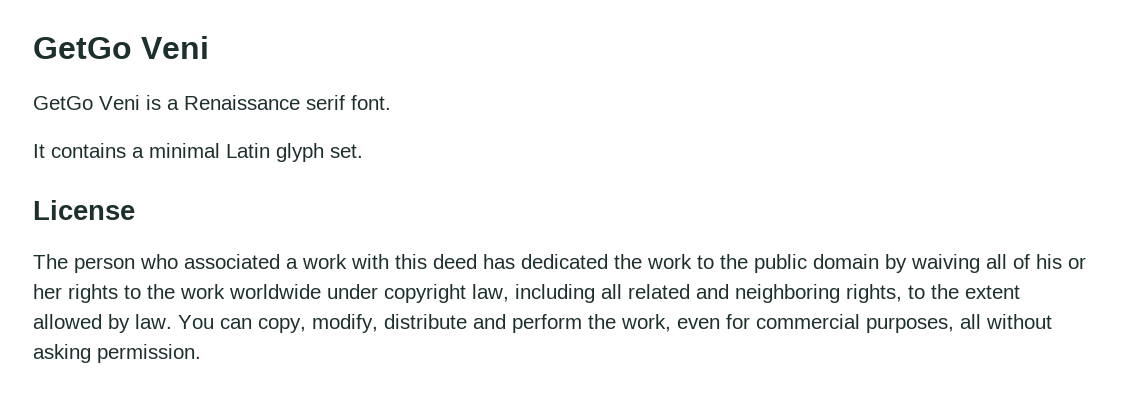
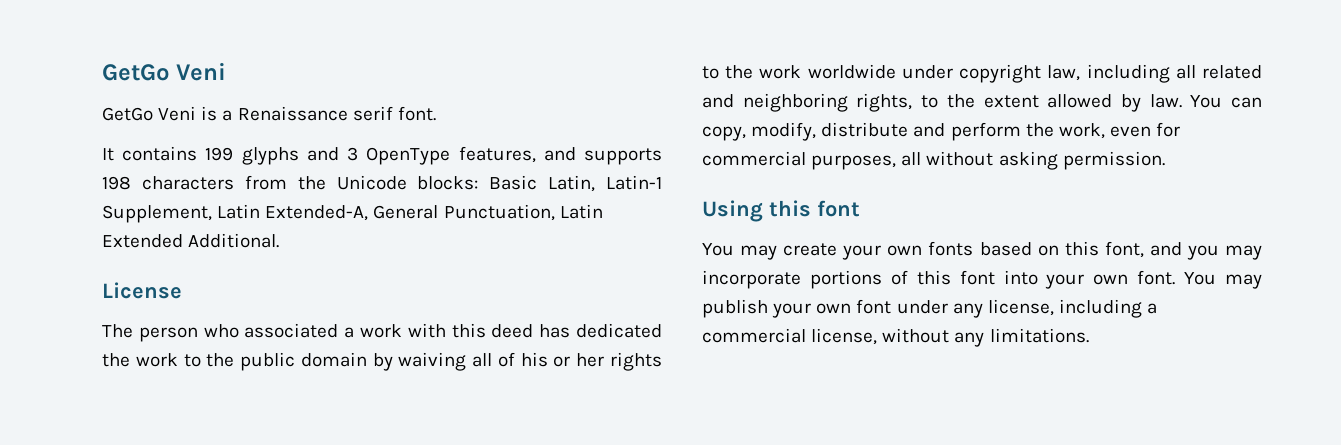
- It contains a minimal Latin glyph set.
+ It contains 199 glyphs and 3 OpenType features, and supports 198 characters from the Unicode blocks: Basic Latin, Latin-1 Supplement, Latin Extended-A, General Punctuation, Latin Extended Additional.
+ Using this font
+ You may create your own fonts based on this font, and you may incorporate portions of this font into your own font. You may publish your own font under any license, including a commercial license, without any limitations.

